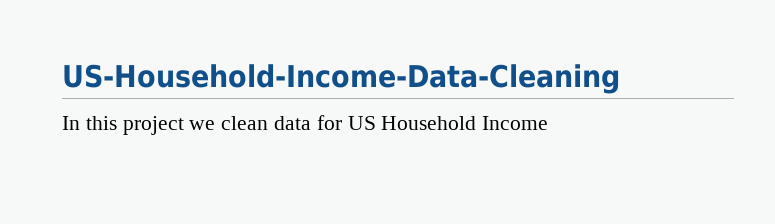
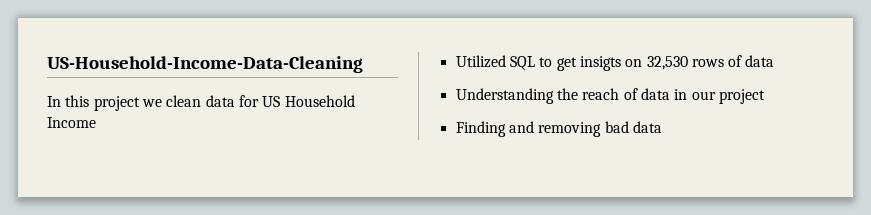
+ Utilized SQL to get insigts on 32,530 rows of data
+ Understanding the reach of data in our project
+ Finding and removing bad data

